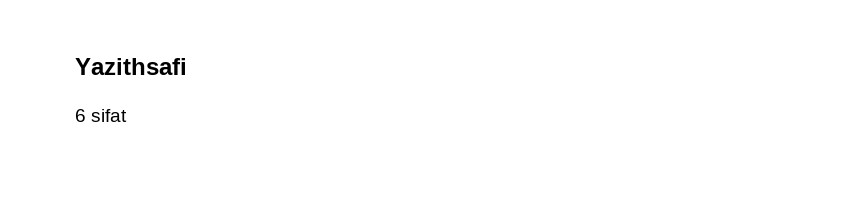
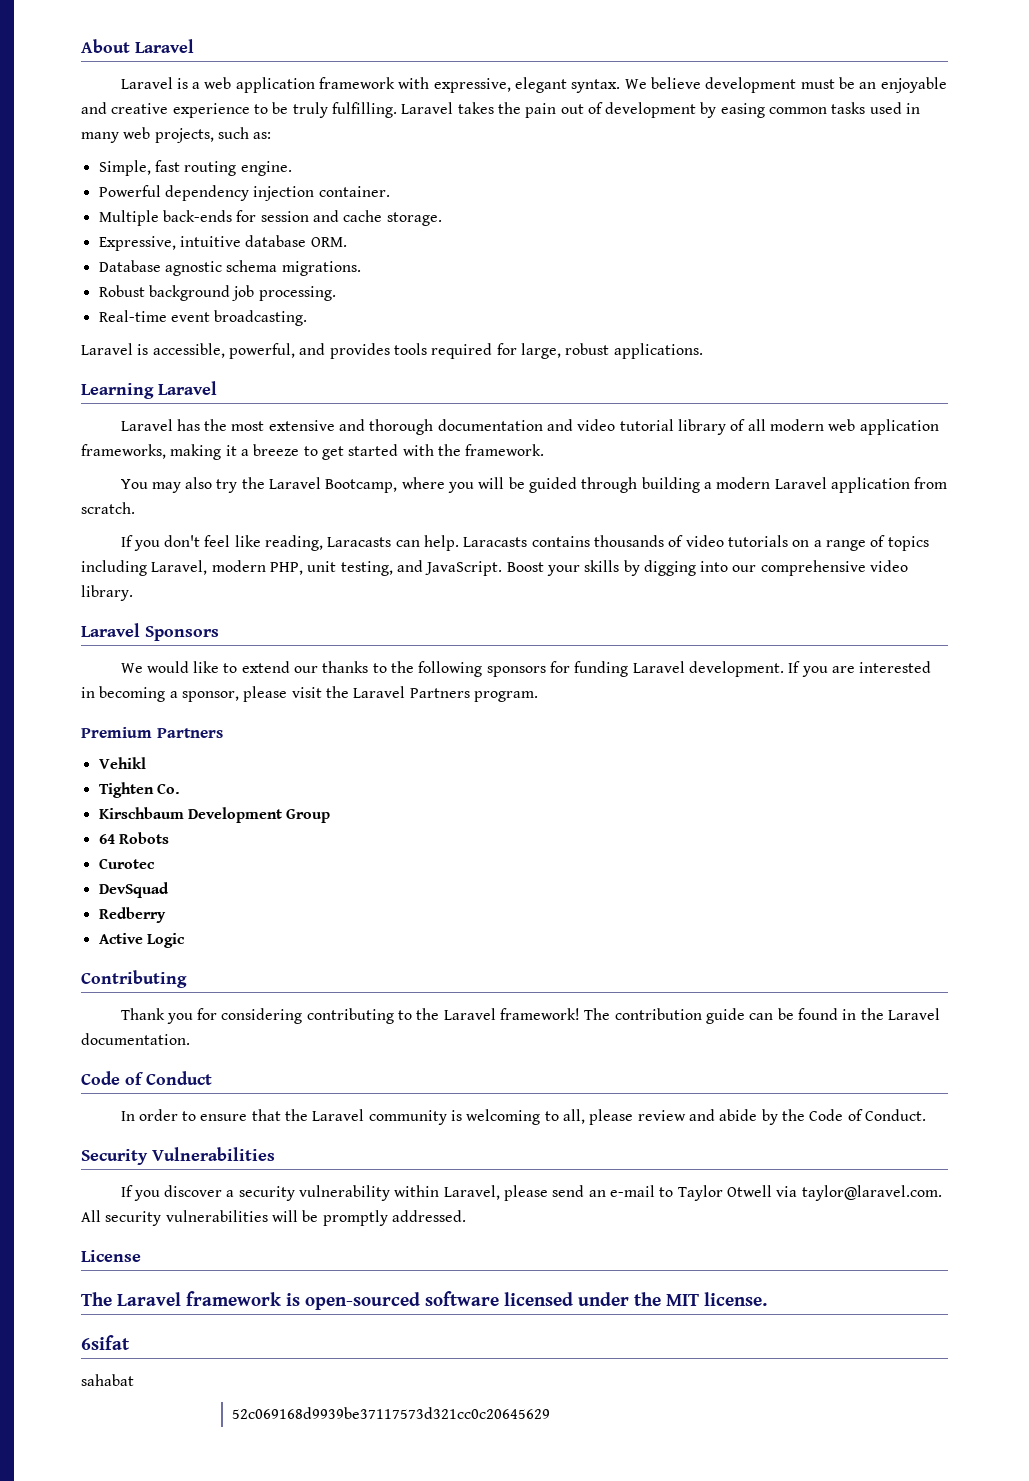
- Yazithsafi
- 6 sifat
+ About Laravel
+ Laravel is a web application framework with expressive, elegant syntax. We believe development must be an enjoyable and creative experience to be truly fulfilling. Laravel takes the pain out of development by easing common tasks used in many web projects, such as:
+ Simple, fast routing engine.
+ Powerful dependency injection container.
+ Multiple back-ends for session and cache storage.
+ Expressive, intuitive database ORM.
+ Database agnostic schema migrations.
+ Robust background job processing.
+ Real-time event broadcasting.
+ Laravel is accessible, powerful, and provides tools required for large, robust applications.
+ Learning Laravel
+ Laravel has the most extensive and thorough documentation and video tutorial library of all modern web application frameworks, making it a breeze to get started with the framework.
+ You may also try the Laravel Bootcamp, where you will be guided through building a modern Laravel application from scratch.
+ If you don't feel like reading, Laracasts can help. Laracasts contains thousands of video tutorials on a range of topics including Laravel, modern PHP, unit testing, and JavaScript. Boost your skills by digging into our comprehensive video library.
+ Laravel Sponsors
+ We would like to extend our thanks to the following sponsors for funding Laravel development. If you are interested in becoming a sponsor, please visit the Laravel Partners program.
+ Premium Partners
+ Vehikl
+ Tighten Co.
+ Kirschbaum Development Group
+ 64 Robots
+ Curotec
+ DevSquad
+ Redberry
+ Active Logic
+ Contributing
+ Thank you for considering contributing to the Laravel framework! The contribution guide can be found in the Laravel documentation.
+ Code of Conduct
+ In order to ensure that the Laravel community is welcoming to all, please review and abide by the Code of Conduct.
+ Security Vulnerabilities
+ If you discover a security vulnerability within Laravel, please send an e-mail to Taylor Otwell via taylor@laravel.com. All security vulnerabilities will be promptly addressed.
+ License
+ The Laravel framework is open-sourced software licensed under the MIT license.
+ 6sifat
+ sahabat
+ 52c069168d9939be37117573d321cc0c20645629

